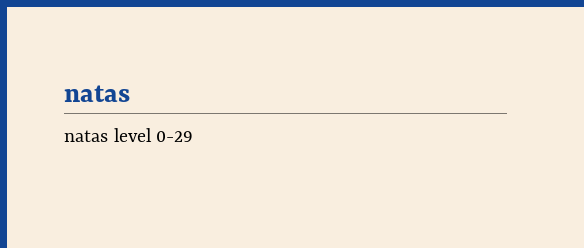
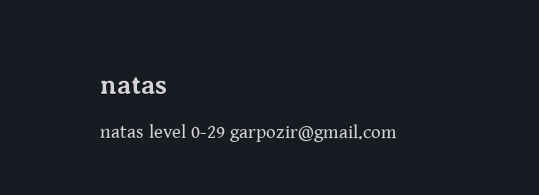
- natas level 0-29
+ natas level 0-29 garpozir@gmail.com

